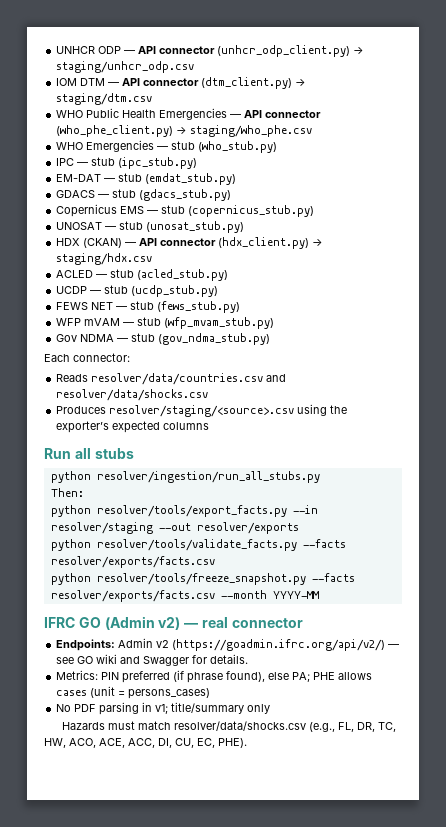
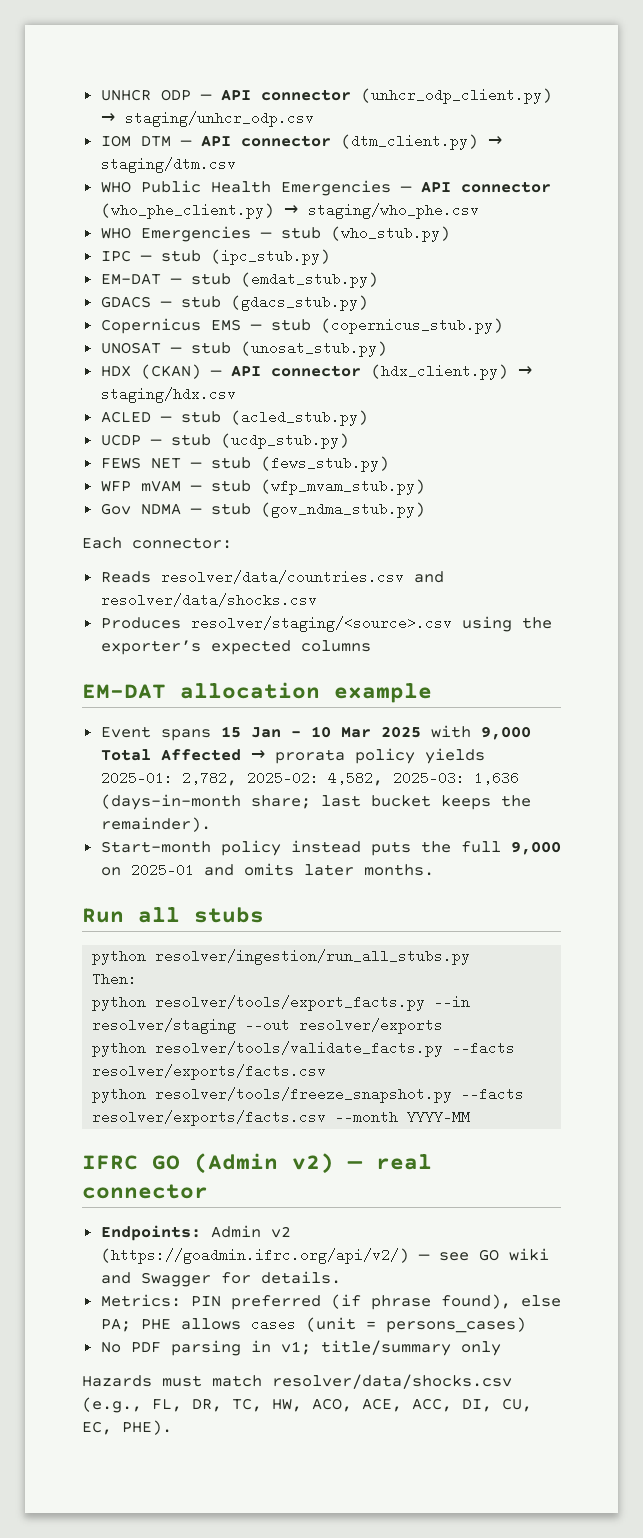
+ EM-DAT allocation example
+ Event spans 15 Jan – 10 Mar 2025 with 9,000 Total Affected → prorata policy yields 2025-01: 2,782, 2025-02: 4,582, 2025-03: 1,636 (days-in-month share; last bucket keeps the remainder).
+ Start-month policy instead puts the full 9,000 on 2025-01 and omits later months.

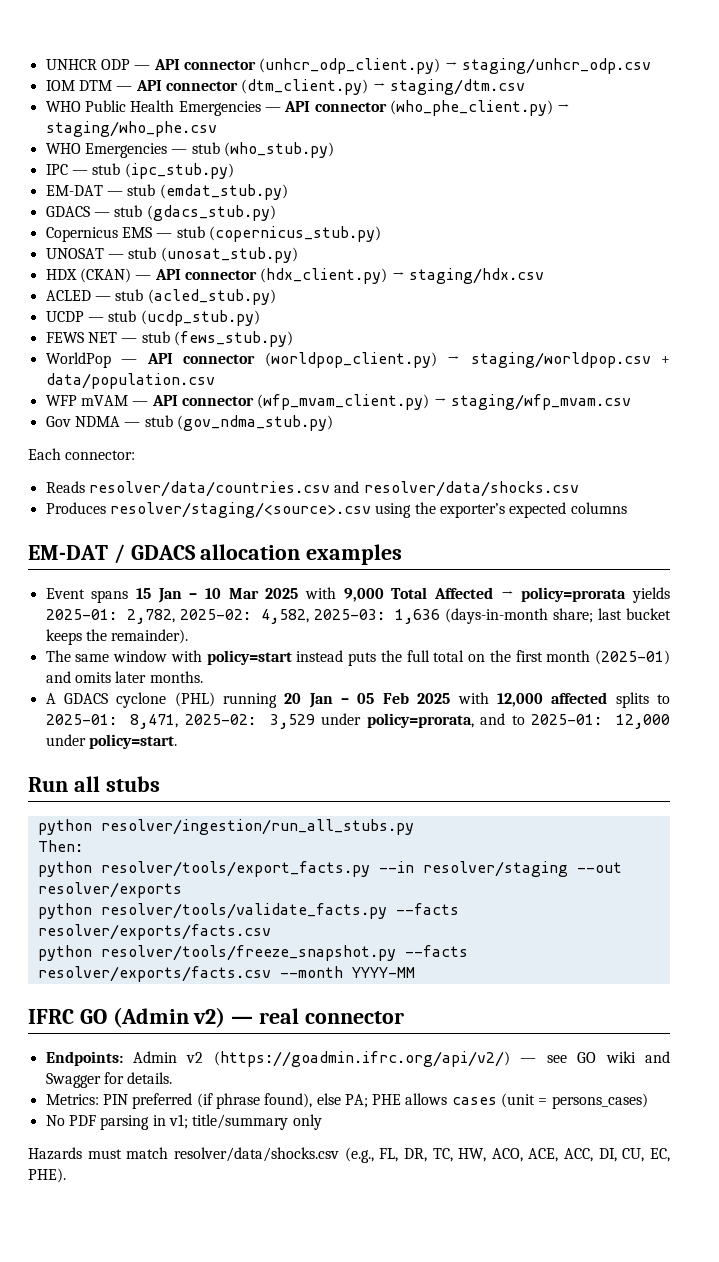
- WFP mVAM — stub (wfp_mvam_stub.py)
+ WorldPop — API connector (worldpop_client.py) → staging/worldpop.csv + data/population.csv
+ WFP mVAM — API connector (wfp_mvam_client.py) → staging/wfp_mvam.csv
- EM-DAT allocation example
+ EM-DAT / GDACS allocation examples
- Event spans 15 Jan – 10 Mar 2025 with 9,000 Total Affected → prorata policy yields 2025-01: 2,782, 2025-02: 4,582, 2025-03: 1,636 (days-in-month share; last bucket keeps the remainder).
+ Event spans 15 Jan – 10 Mar 2025 with 9,000 Total Affected → policy=prorata yields 2025-01: 2,782, 2025-02: 4,582, 2025-03: 1,636 (days-in-month share; last bucket keeps the remainder).
- Start-month policy instead puts the full 9,000 on 2025-01 and omits later months.
+ The same window with policy=start instead puts the full total on the first month (2025-01) and omits later months.
+ A GDACS cyclone (PHL) running 20 Jan – 05 Feb 2025 with 12,000 affected splits to 2025-01: 8,471, 2025-02: 3,529 under policy=prorata, and to 2025-01: 12,000 under policy=start.

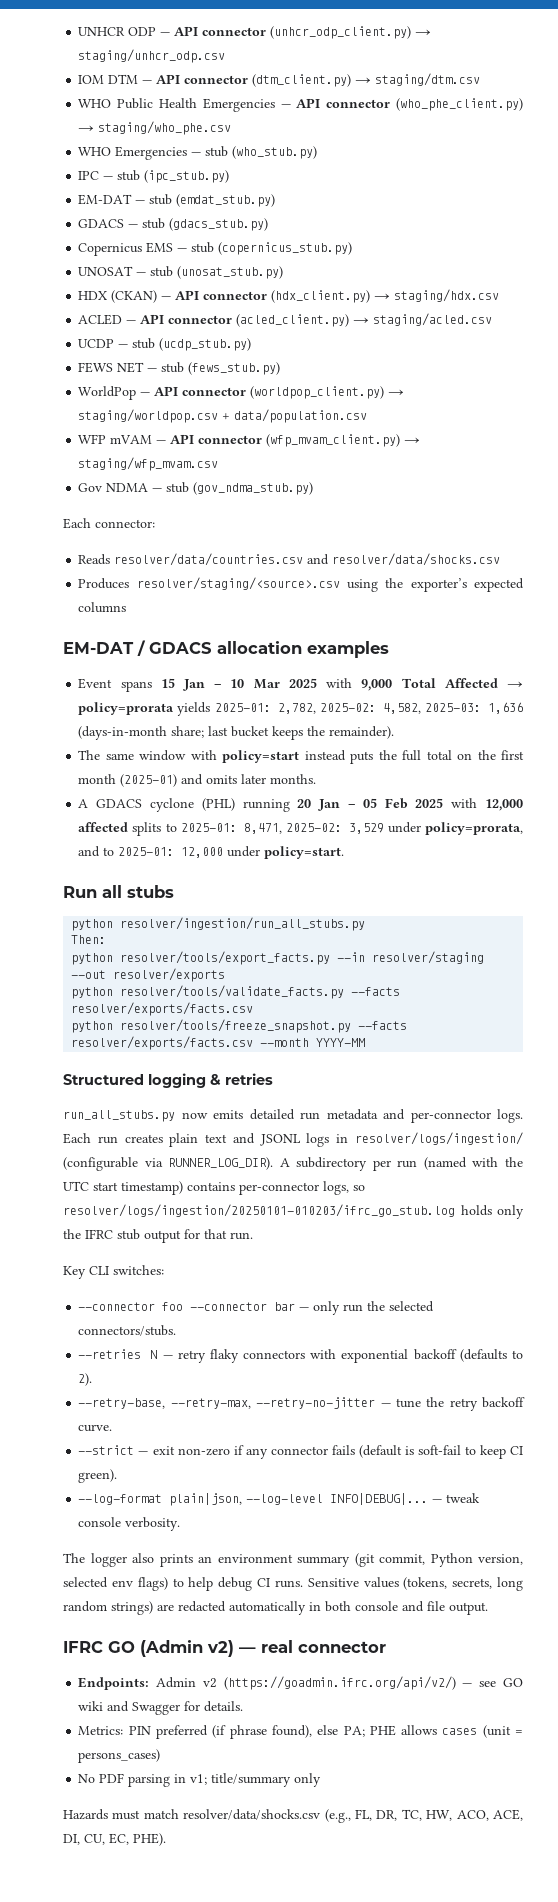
- ACLED — stub (acled_stub.py)
+ ACLED — API connector (acled_client.py) → staging/acled.csv
+ Structured logging & retries
+ run_all_stubs.py now emits detailed run metadata and per-connector logs. Each run creates plain text and JSONL logs in resolver/logs/ingestion/ (configurable via RUNNER_LOG_DIR). A subdirectory per run (named with the UTC start timestamp) contains per-connector logs, so resolver/logs/ingestion/20250101-010203/ifrc_go_stub.log holds only the IFRC stub output for that run.
+ Key CLI switches:
+ --connector foo --connector bar — only run the selected connectors/stubs.
+ --retries N — retry flaky connectors with exponential backoff (defaults to 2).
+ --retry-base, --retry-max, --retry-no-jitter — tune the retry backoff curve.
+ --strict — exit non-zero if any connector fails (default is soft-fail to keep CI green).
+ --log-format plain|json, --log-level INFO|DEBUG|... — tweak console verbosity.
+ The logger also prints an environment summary (git commit, Python version, selected env flags) to help debug CI runs. Sensitive values (tokens, secrets, long random strings) are redacted automatically in both console and file output.
- Hazards must match resolver/data/shocks.csv (e.g., FL, DR, TC, HW, ACO, ACE, ACC, DI, CU, EC, PHE).
+ Hazards must match resolver/data/shocks.csv (e.g., FL, DR, TC, HW, ACO, ACE, DI, CU, EC, PHE).

